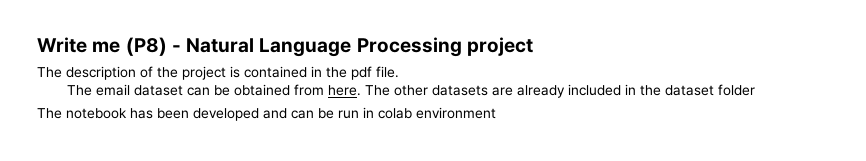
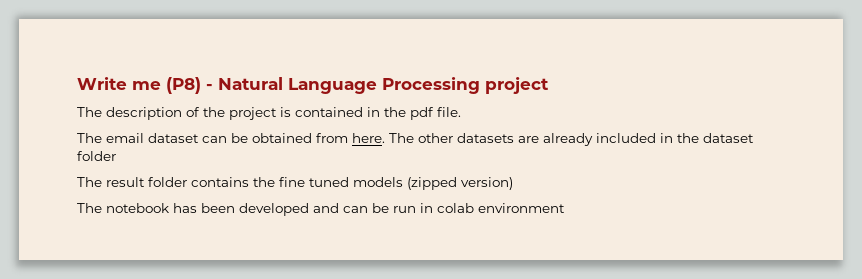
+ The result folder contains the fine tuned models (zipped version)

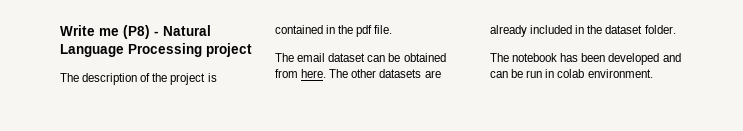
- The other datasets are already included in the dataset folder
- The result folder contains the fine tuned models (zipped version)
+ The other datasets are already included in the dataset folder.
- The notebook has been developed and can be run in colab environment
+ The notebook has been developed and can be run in colab environment.

